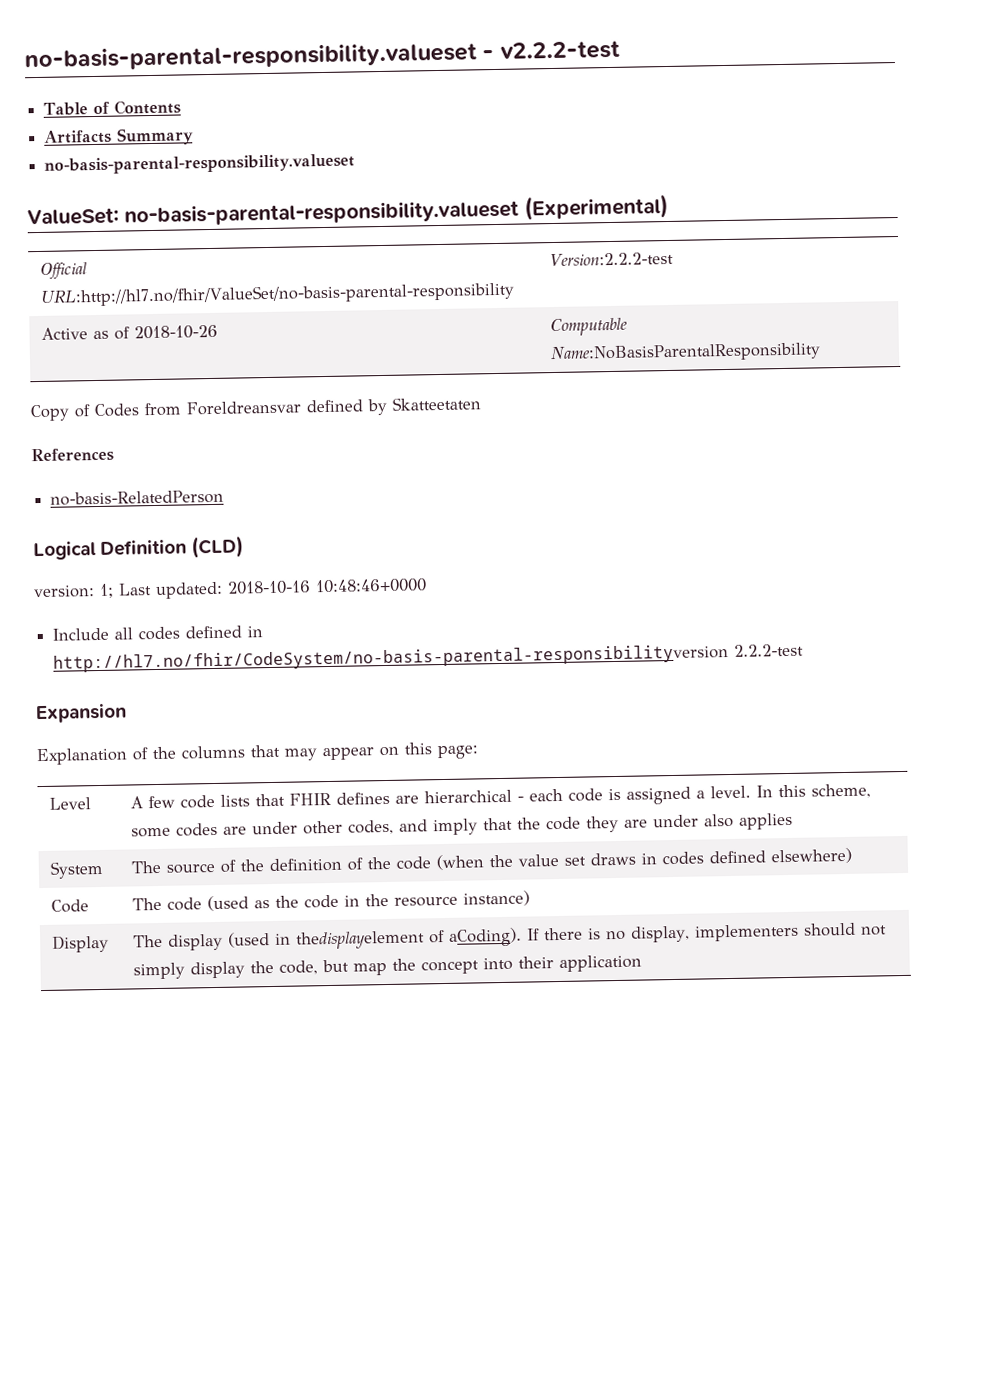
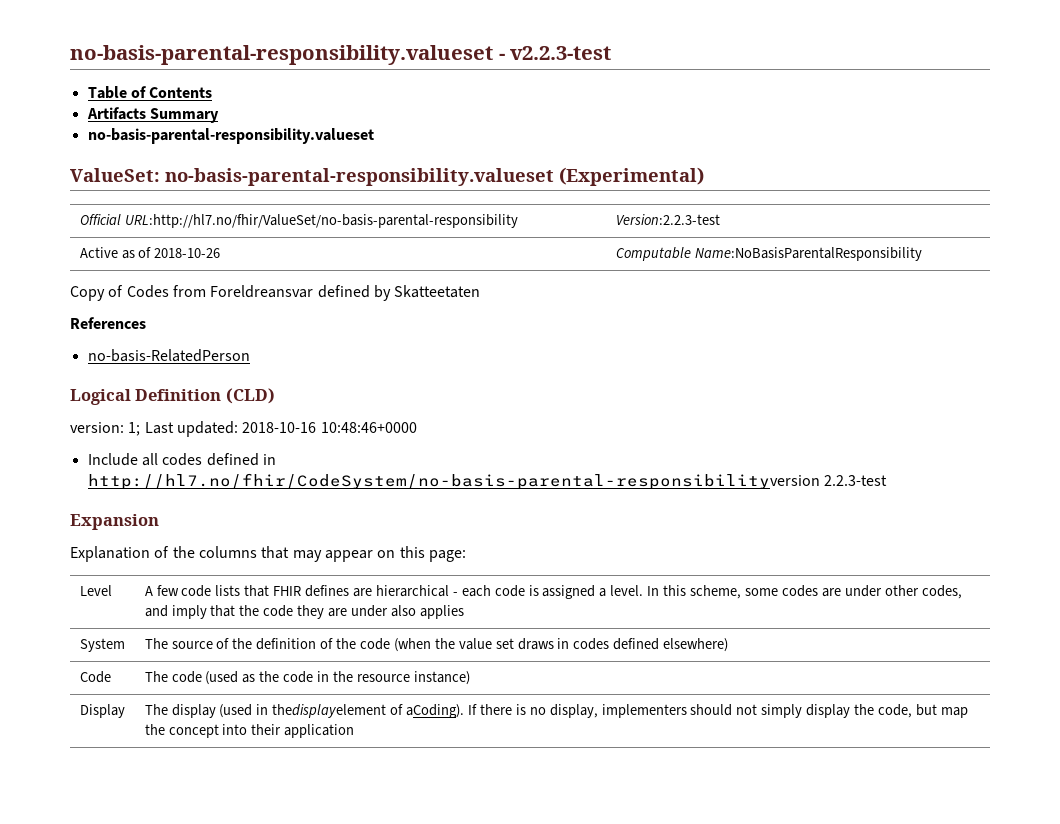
- no-basis-parental-responsibility.valueset - v2.2.2-test
+ no-basis-parental-responsibility.valueset - v2.2.3-test
- Official URL:http://hl7.no/fhir/ValueSet/no-basis-parental-responsibility | Version:2.2.2-test
+ Official URL:http://hl7.no/fhir/ValueSet/no-basis-parental-responsibility | Version:2.2.3-test
- Include all codes defined in http://hl7.no/fhir/CodeSystem/no-basis-parental-responsibilityversion 2.2.2-test
+ Include all codes defined in http://hl7.no/fhir/CodeSystem/no-basis-parental-responsibilityversion 2.2.3-test

